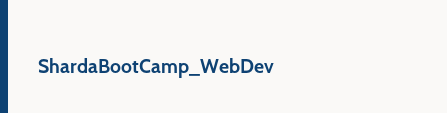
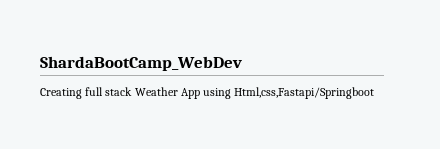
+ Creating full stack Weather App using Html,css,Fastapi/Springboot

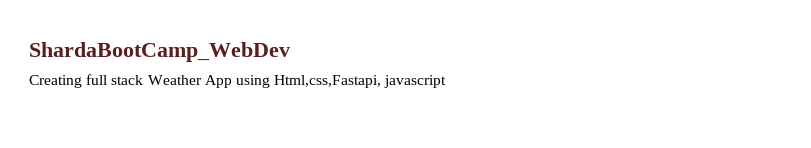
- Creating full stack Weather App using Html,css,Fastapi/Springboot
+ Creating full stack Weather App using Html,css,Fastapi, javascript

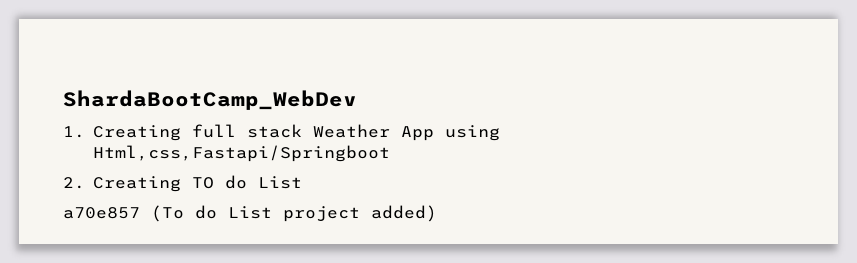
- Creating full stack Weather App using Html,css,Fastapi, javascript
+ 1. Creating full stack Weather App using Html,css,Fastapi/Springboot
+ 2. Creating TO do List
+ a70e857 (To do List project added)

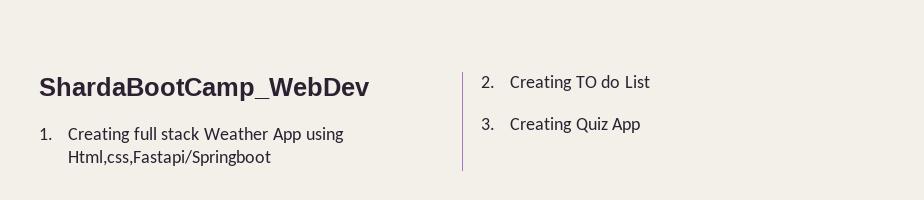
- a70e857 (To do List project added)
+ 3. Creating Quiz App

